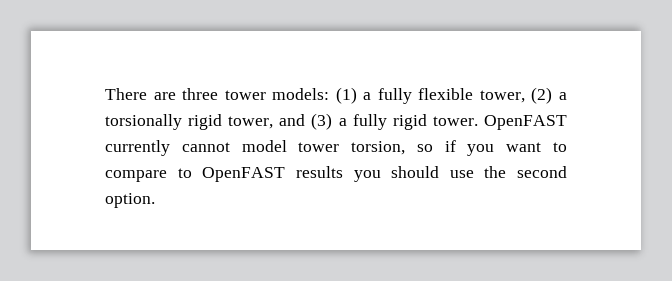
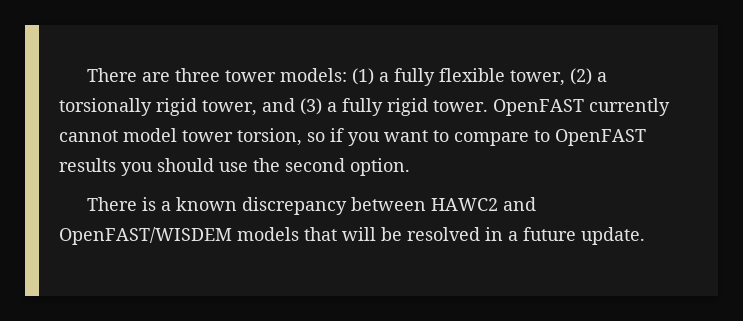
+ There is a known discrepancy between HAWC2 and OpenFAST/WISDEM models that will be resolved in a future update.

